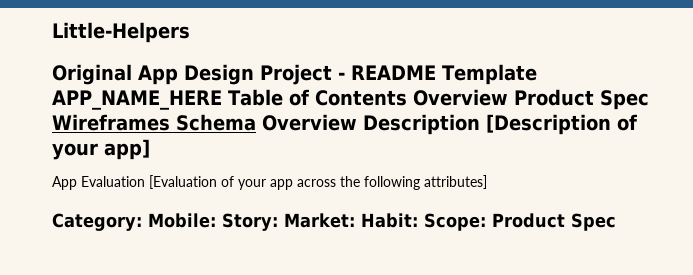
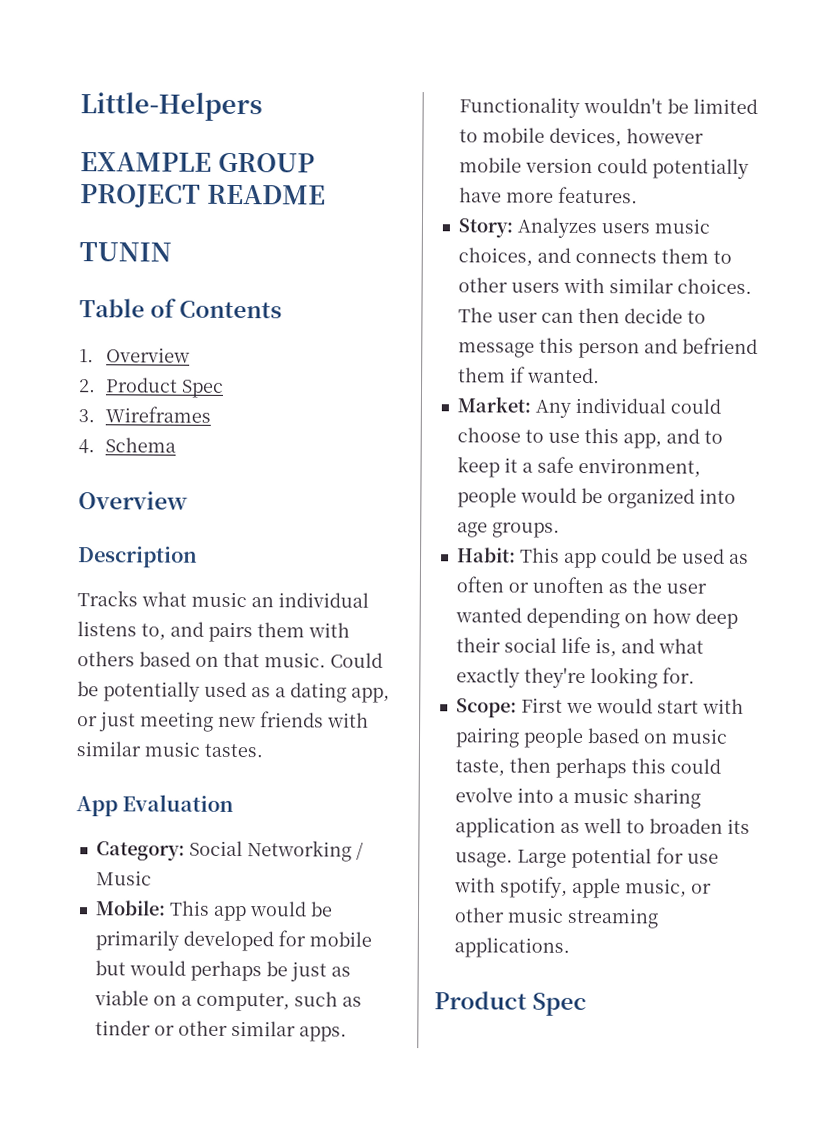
- Original App Design Project - README Template APP_NAME_HERE Table of Contents Overview Product Spec Wireframes Schema Overview Description [Description of your app]
- App Evaluation [Evaluation of your app across the following attributes]
- Category: Mobile: Story: Market: Habit: Scope: Product Spec
+ EXAMPLE GROUP PROJECT README
+ TUNIN
+ Table of Contents
+ 1. Overview
+ 2. Product Spec
+ 3. Wireframes
+ 4. Schema
+ Overview
+ Description
+ Tracks what music an individual listens to, and pairs them with others based on that music. Could be potentially used as a dating app, or just meeting new friends with similar music tastes.
+ App Evaluation
+ Category: Social Networking / Music
+ Mobile: This app would be primarily developed for mobile but would perhaps be just as viable on a computer, such as tinder or other similar apps. Functionality wouldn't be limited to mobile devices, however mobile version could potentially have more features.
+ Story: Analyzes users music choices, and connects them to other users with similar choices. The user can then decide to message this person and befriend them if wanted.
+ Market: Any individual could choose to use this app, and to keep it a safe environment, people would be organized into age groups.
+ Habit: This app could be used as often or unoften as the user wanted depending on how deep their social life is, and what exactly they're looking for.
+ Scope: First we would start with pairing people based on music taste, then perhaps this could evolve into a music sharing application as well to broaden its usage. Large potential for use with spotify, apple music, or other music streaming applications.
+ Product Spec

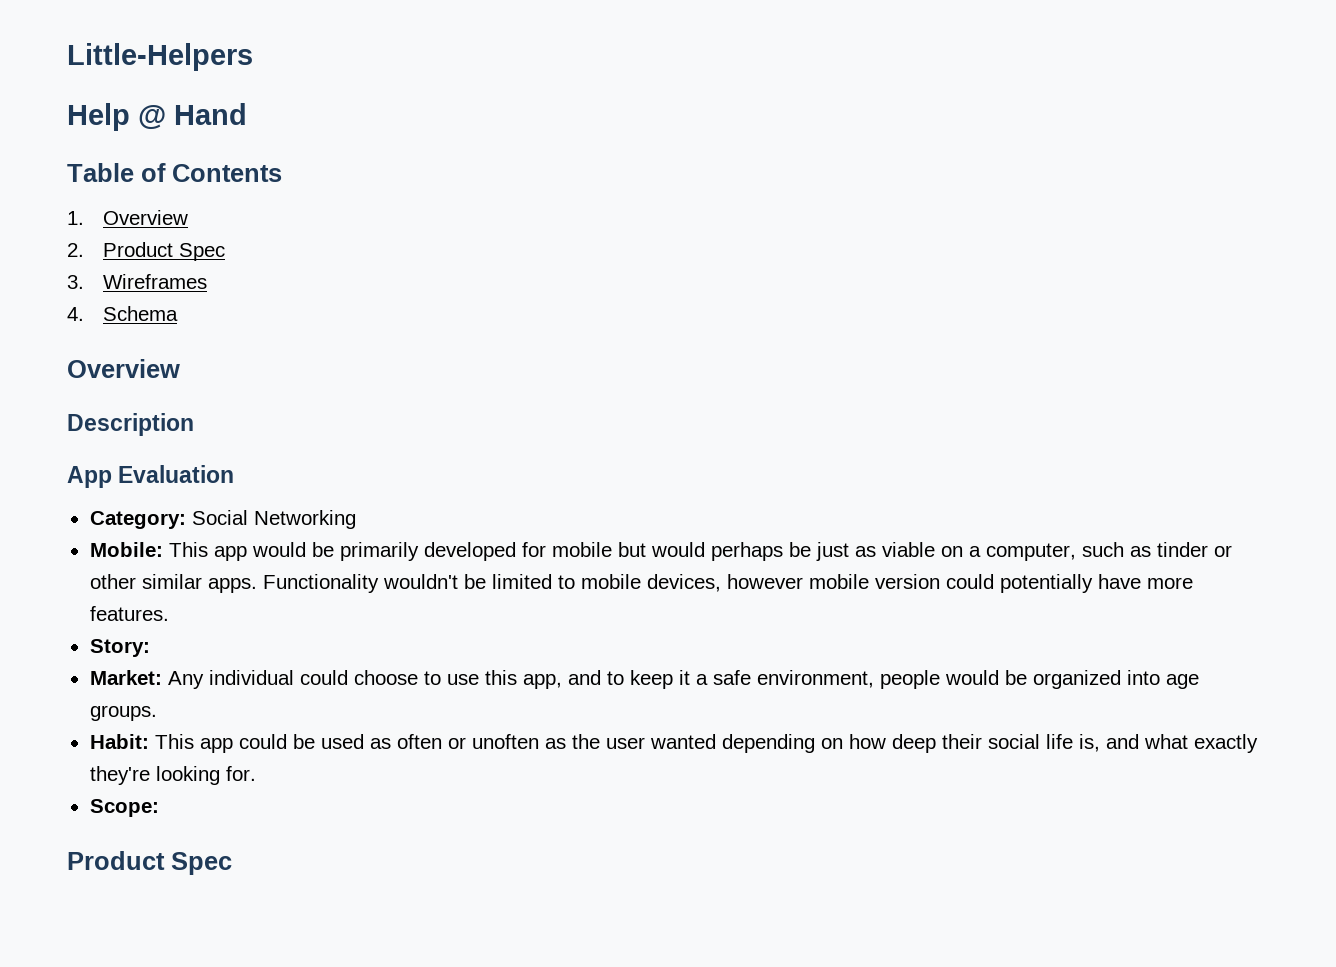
- EXAMPLE GROUP PROJECT README
- TUNIN
+ Help @ Hand
- Tracks what music an individual listens to, and pairs them with others based on that music. Could be potentially used as a dating app, or just meeting new friends with similar music tastes.
- Category: Social Networking / Music
+ Category: Social Networking
- Story: Analyzes users music choices, and connects them to other users with similar choices. The user can then decide to message this person and befriend them if wanted.
+ Story:
- Scope: First we would start with pairing people based on music taste, then perhaps this could evolve into a music sharing application as well to broaden its usage. Large potential for use with spotify, apple music, or other music streaming applications.
+ Scope:

